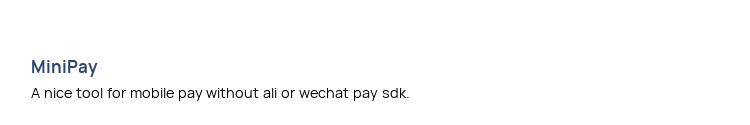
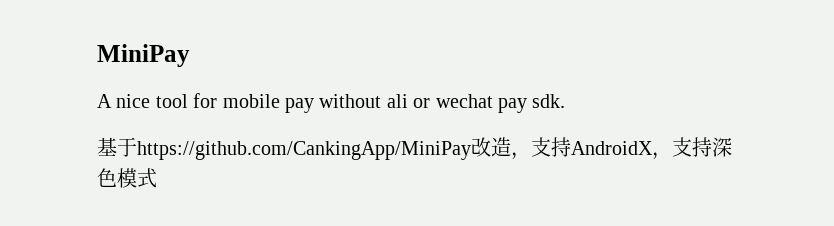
+ 基于https://github.com/CankingApp/MiniPay改造，支持AndroidX，支持深色模式

